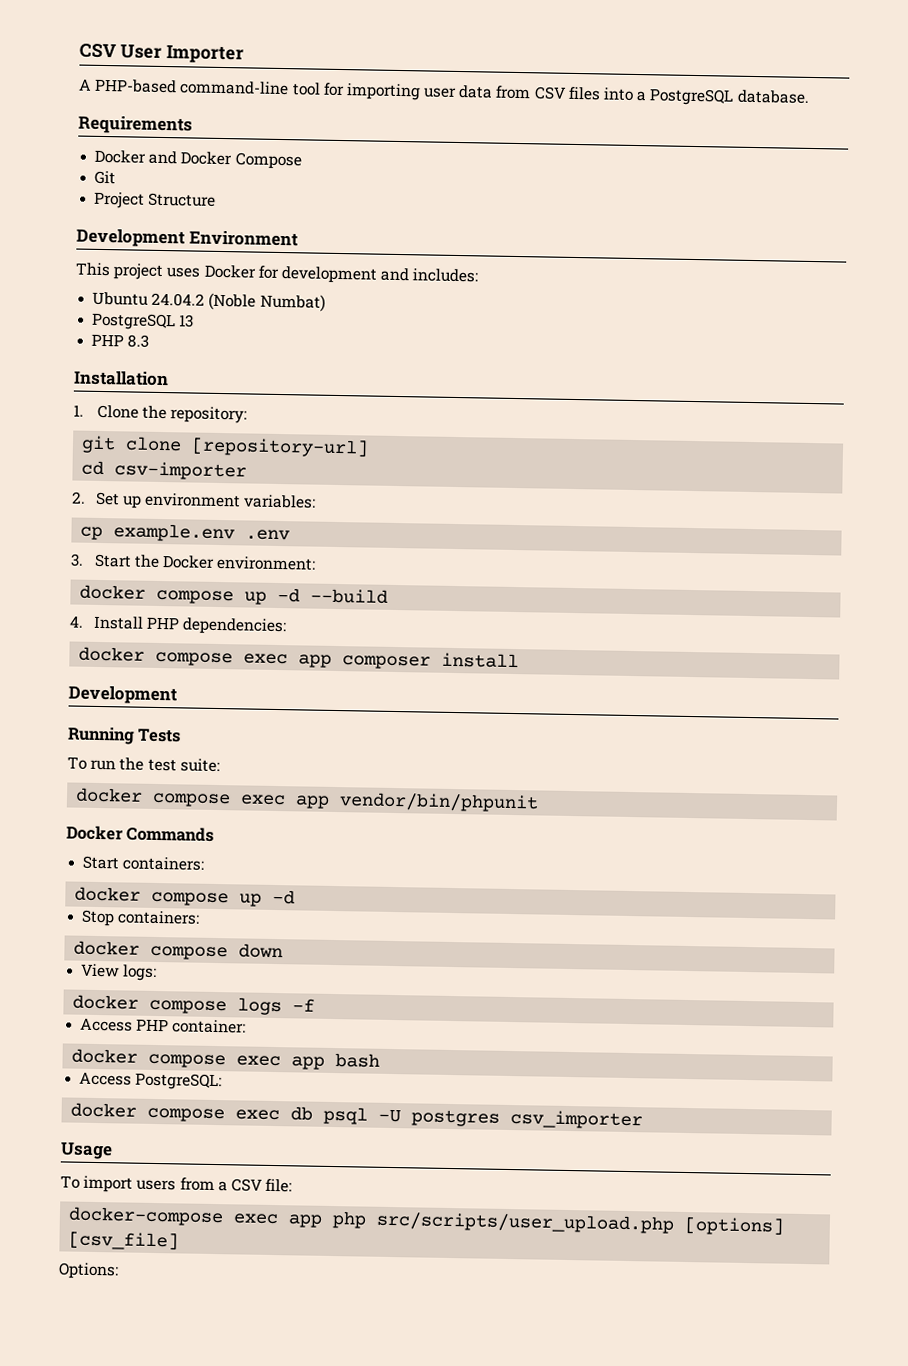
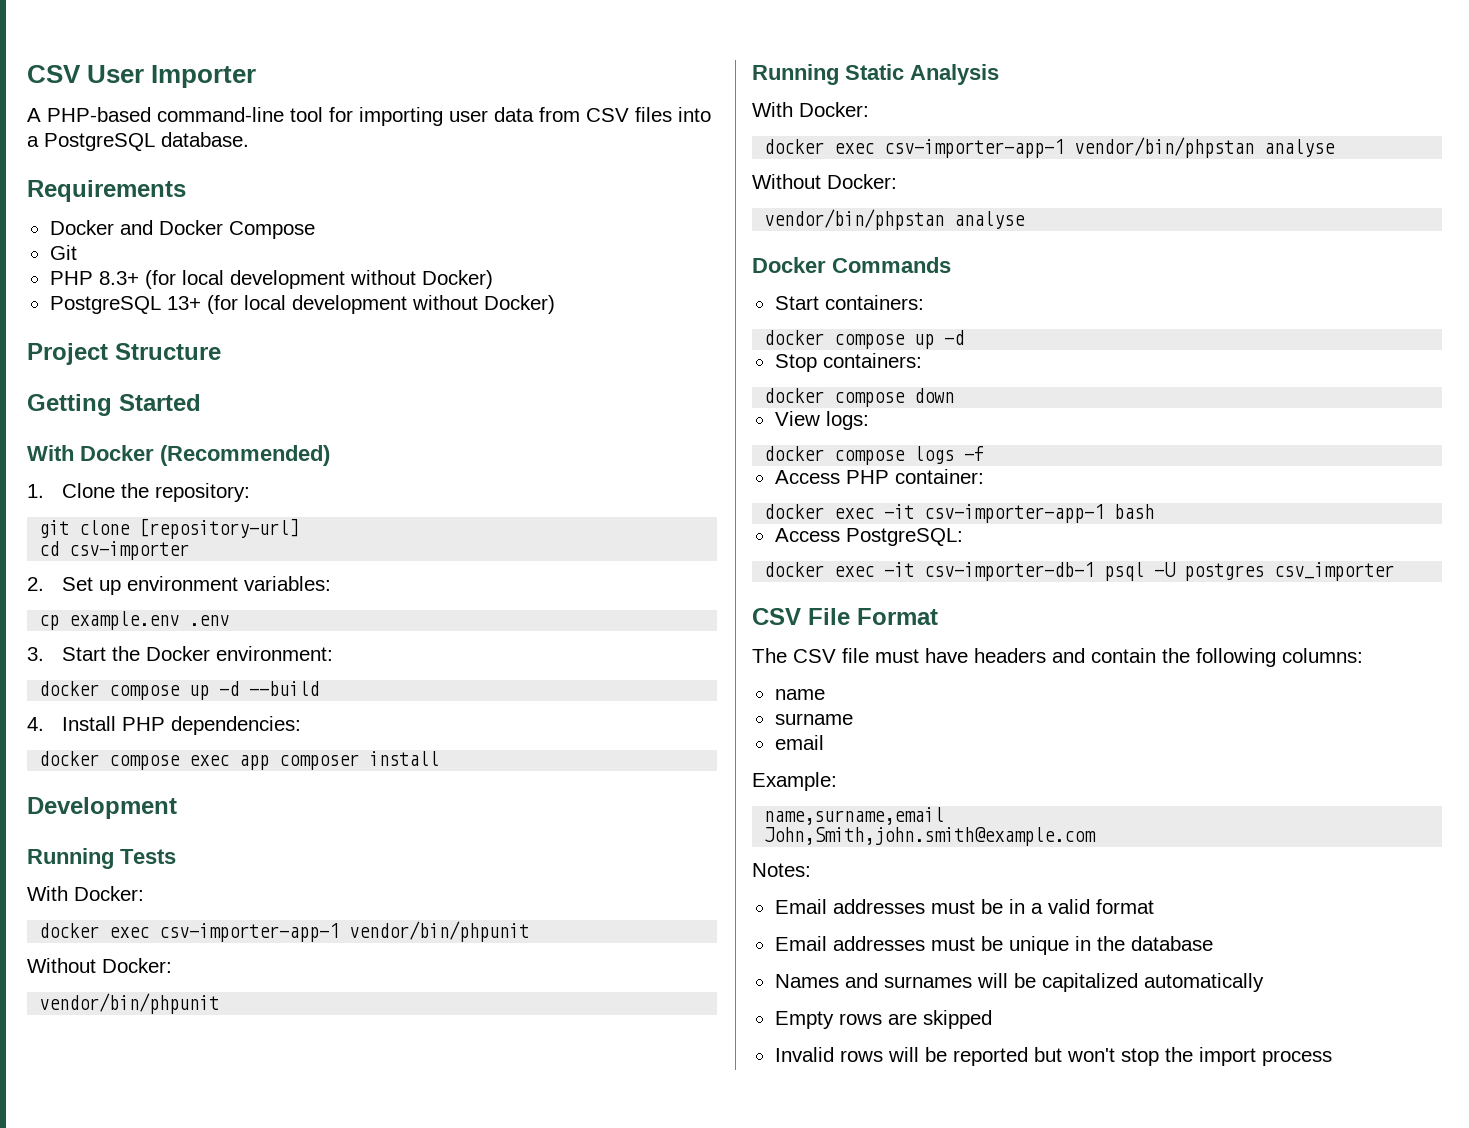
+ PHP 8.3+ (for local development without Docker)
+ PostgreSQL 13+ (for local development without Docker)
  Project Structure
- Development Environment
- This project uses Docker for development and includes:
- Ubuntu 24.04.2 (Noble Numbat)
- PostgreSQL 13
- PHP 8.3
- Installation
+ Getting Started
+ With Docker (Recommended)
  Running Tests
- To run the test suite:
- docker compose exec app vendor/bin/phpunit
+ With Docker:
+ docker exec csv-importer-app-1 vendor/bin/phpunit
+ Without Docker:
+ vendor/bin/phpunit
+ Running Static Analysis
+ With Docker:
+ docker exec csv-importer-app-1 vendor/bin/phpstan analyse
+ Without Docker:
+ vendor/bin/phpstan analyse
- docker compose exec app bash
+ docker exec -it csv-importer-app-1 bash
- docker compose exec db psql -U postgres csv_importer
+ docker exec -it csv-importer-db-1 psql -U postgres csv_importer
- Usage
- To import users from a CSV file:
- docker-compose exec app php src/scripts/user_upload.php [options] [csv_file]
- Options:
+ CSV File Format
+ The CSV file must have headers and contain the following columns:
+ name
+ surname
+ email
+ Example:
+ name,surname,email
+ John,Smith,john.smith@example.com
+ Notes:
+ Email addresses must be in a valid format
+ Email addresses must be unique in the database
+ Names and surnames will be capitalized automatically
+ Empty rows are skipped
+ Invalid rows will be reported but won't stop the import process

